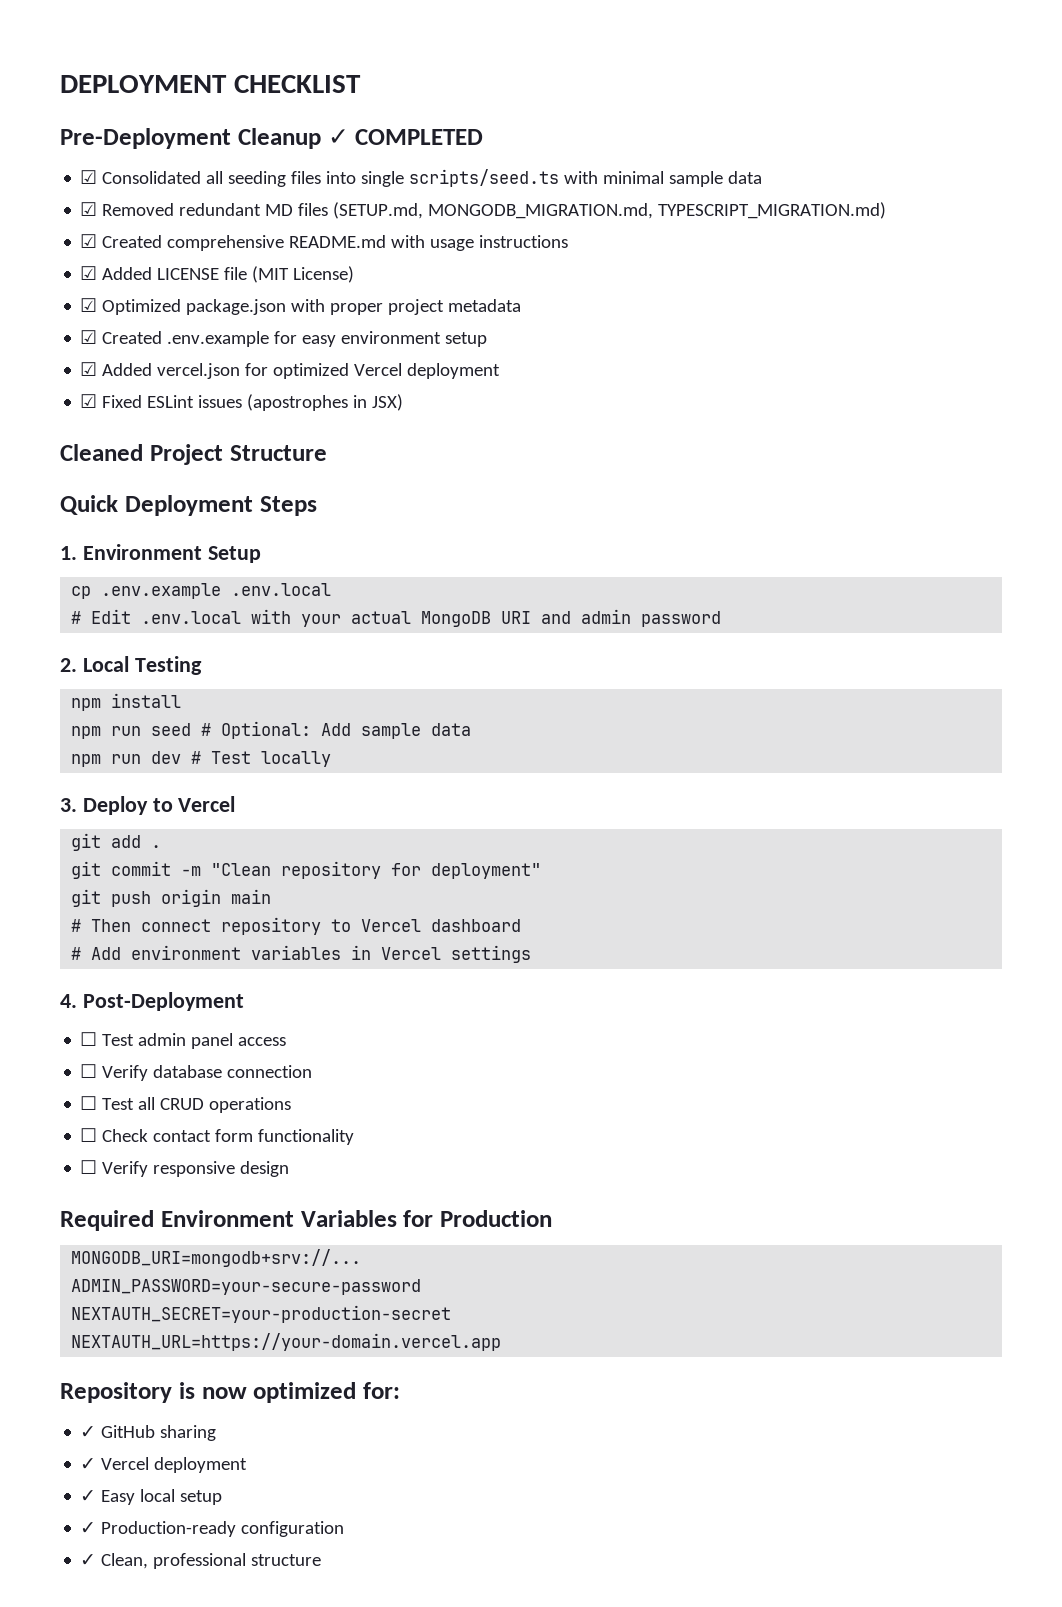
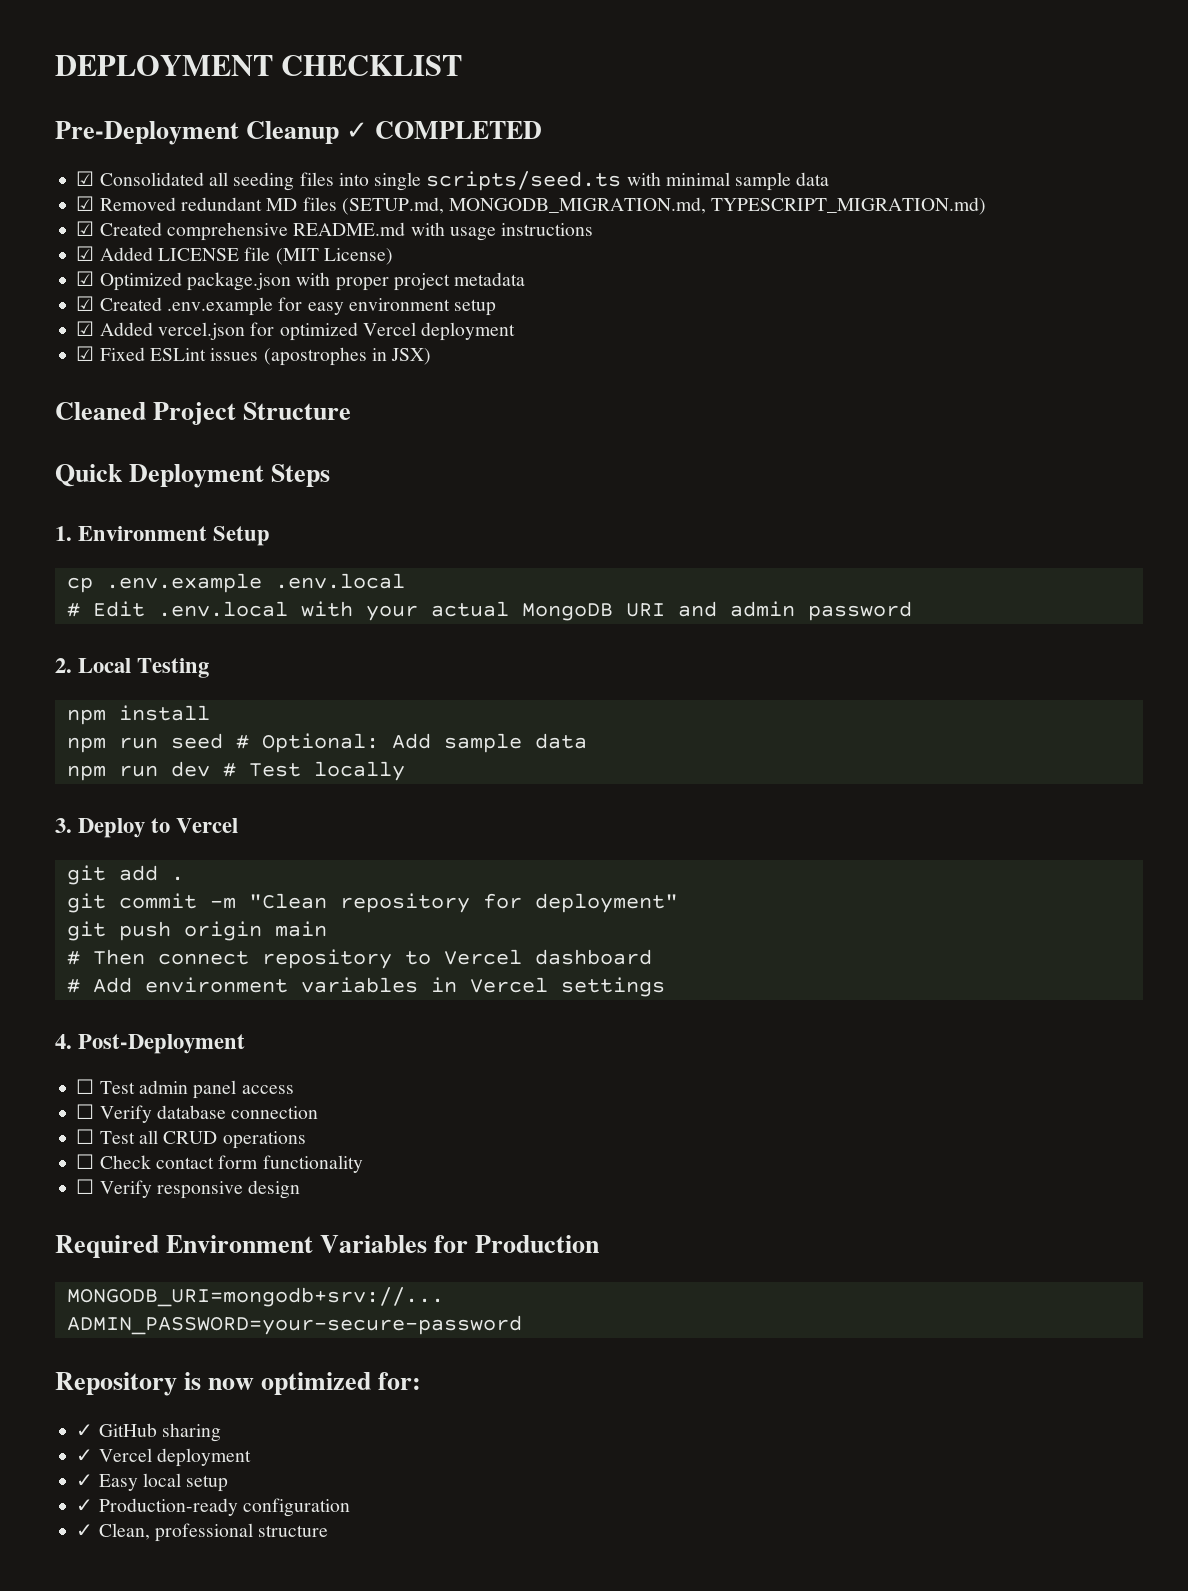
- NEXTAUTH_SECRET=your-production-secret
- NEXTAUTH_URL=https://your-domain.vercel.app

